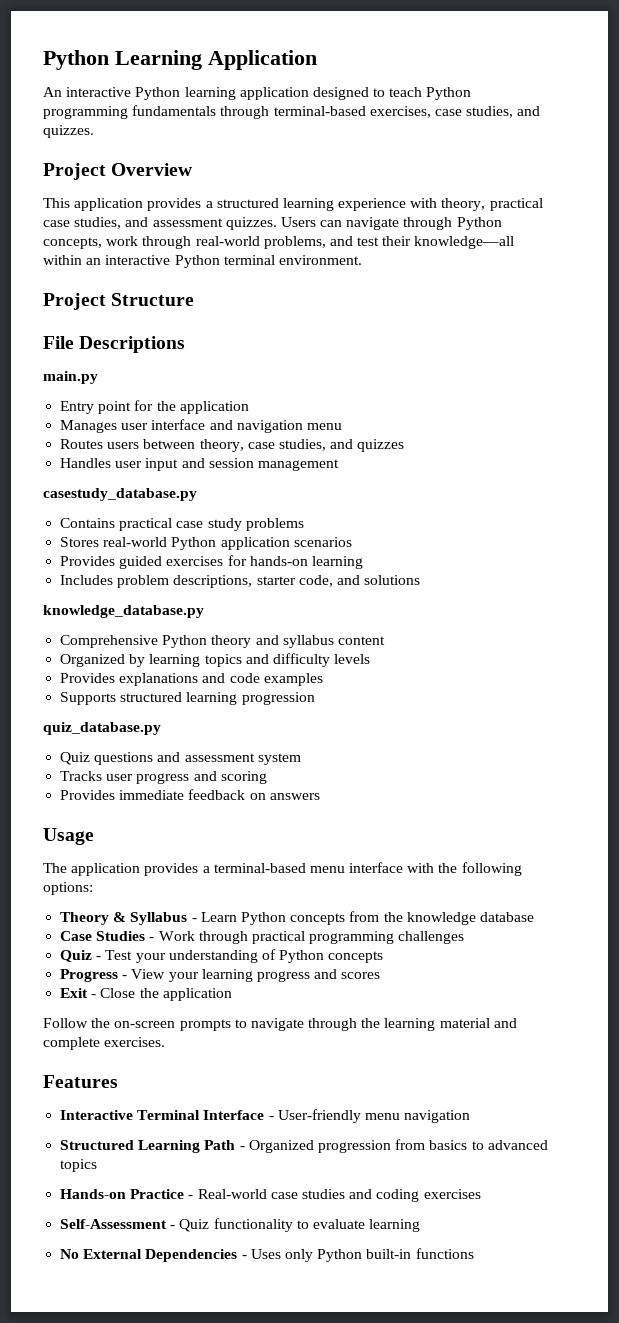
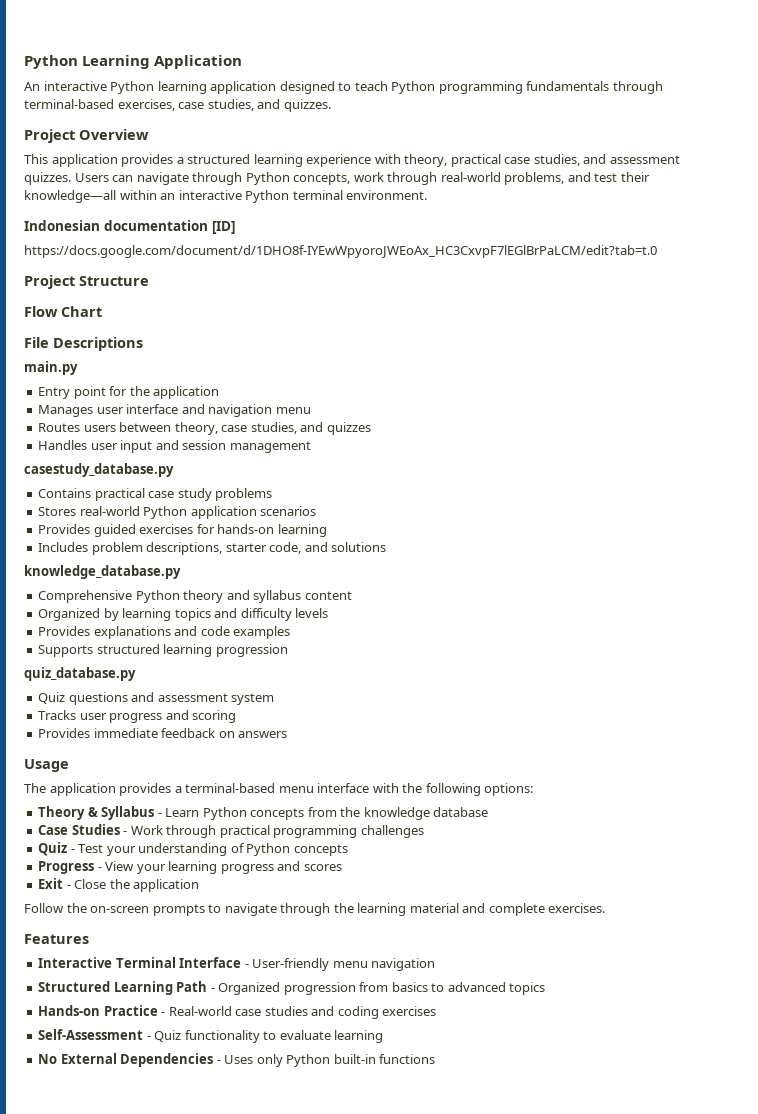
+ Indonesian documentation [ID]
+ https://docs.google.com/document/d/1DHO8f-IYEwWpyoroJWEoAx_HC3CxvpF7lEGlBrPaLCM/edit?tab=t.0
+ Flow Chart

